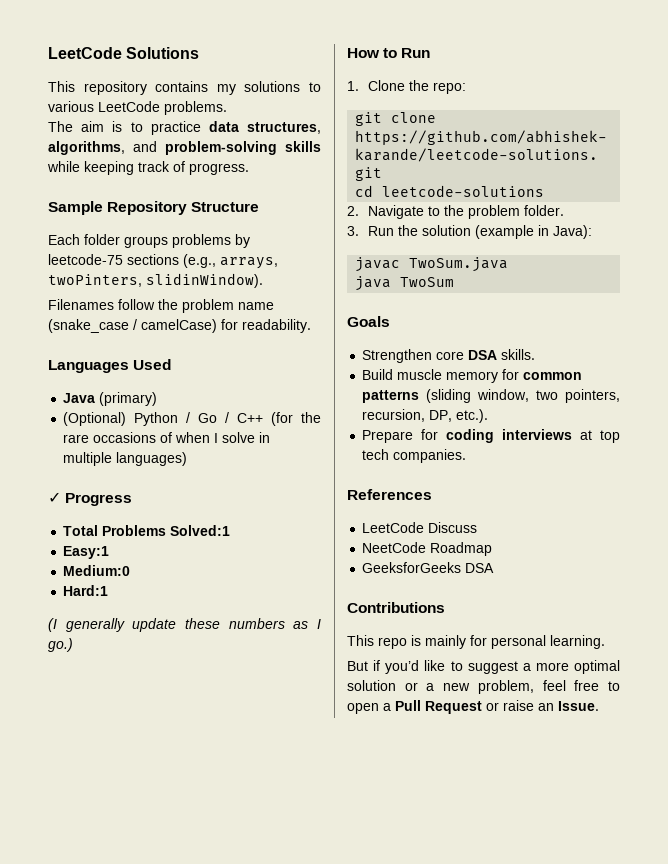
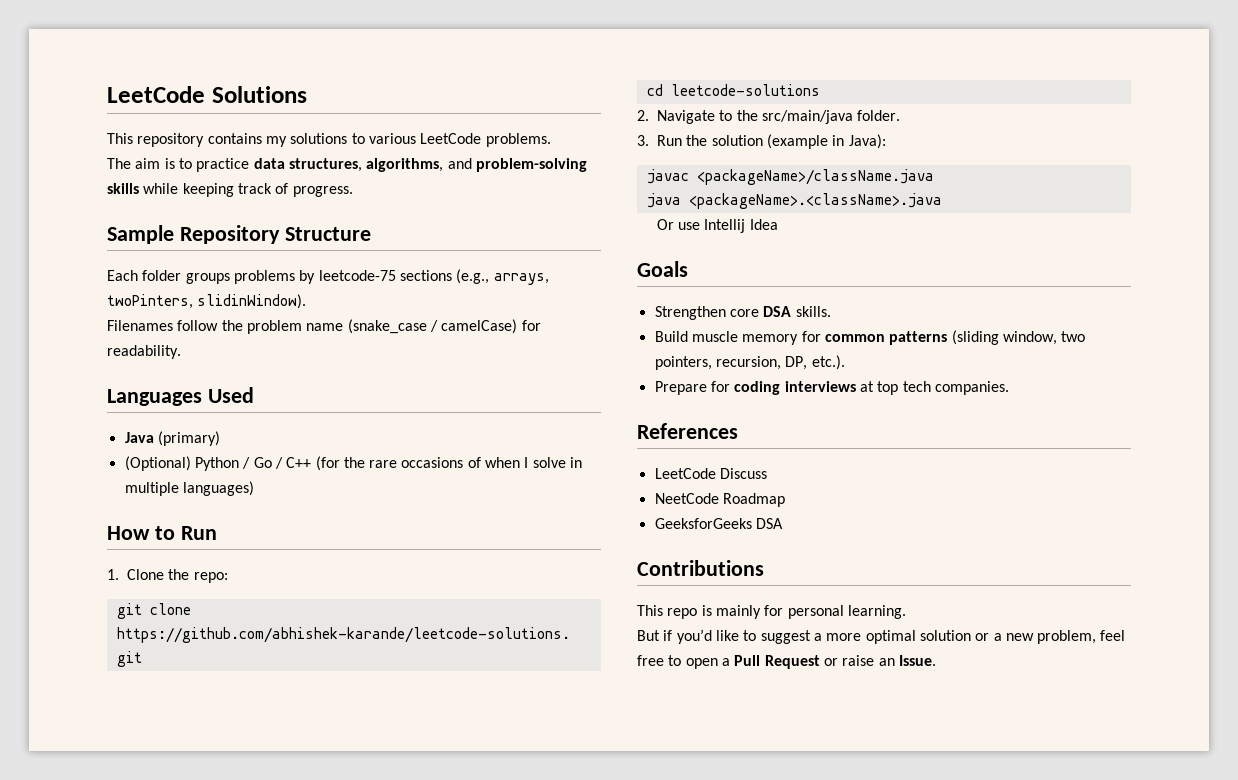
- ✓ Progress
- Total Problems Solved:1
- Easy:1
- Medium:0
- Hard:1
- (I generally update these numbers as I go.)
- 2. Navigate to the problem folder.
+ 2. Navigate to the src/main/java folder.
- javac TwoSum.java
+ javac <packageName>/className.java
- java TwoSum
+ java <packageName>.<className>.java
+ Or use Intellij Idea

